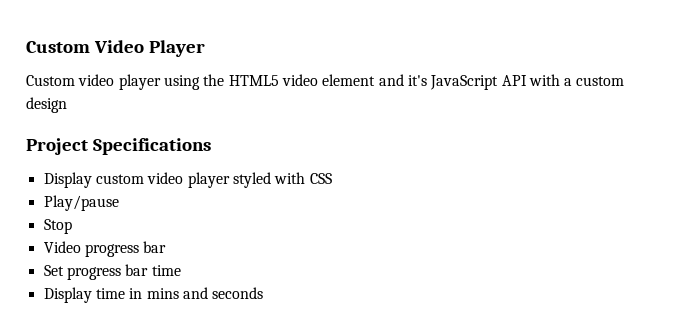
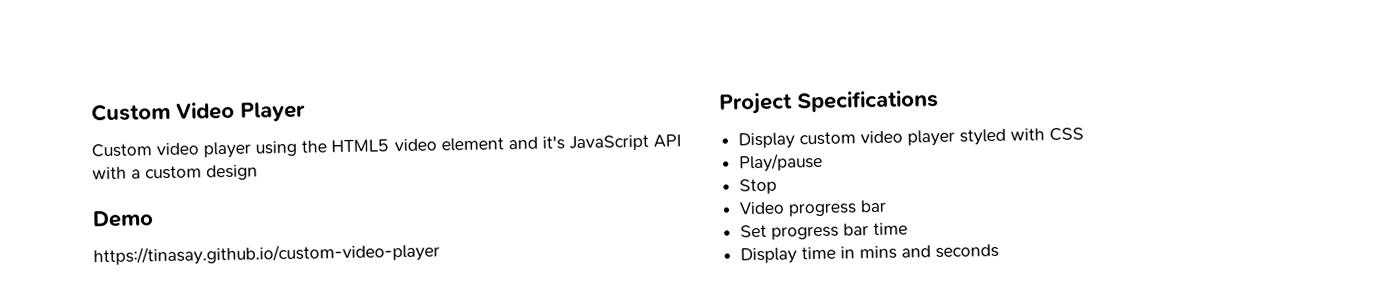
+ Demo
+ https://tinasay.github.io/custom-video-player

